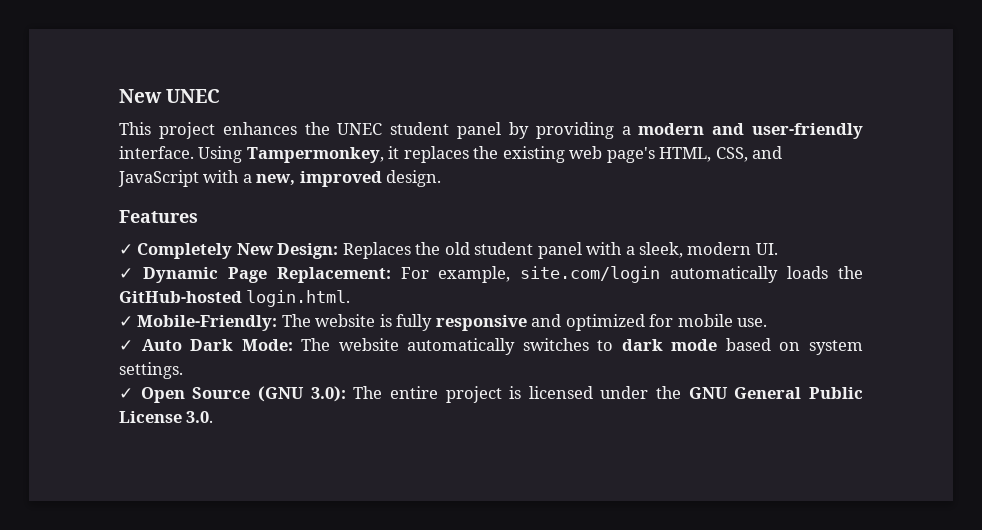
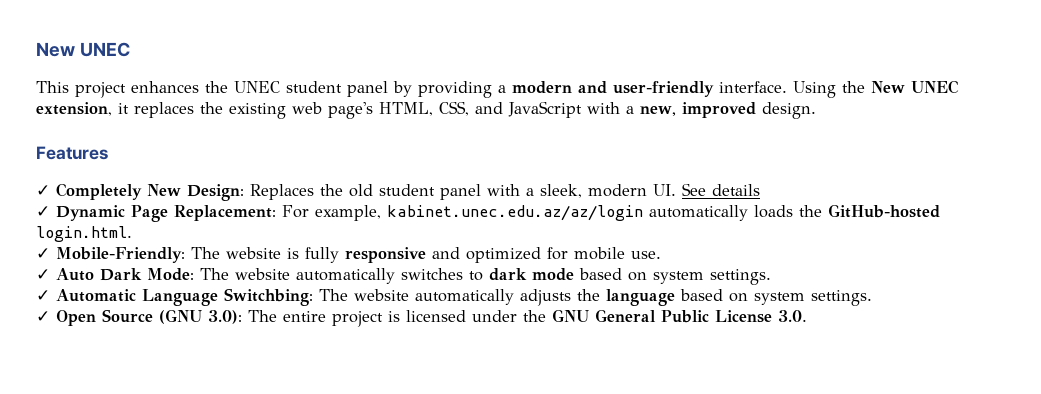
- Using Tampermonkey, it replaces the existing web page's HTML, CSS, and JavaScript with a new, improved design.
+ Using the New UNEC extension, it replaces the existing web page's HTML, CSS, and JavaScript with a new, improved design.
- ✓ Completely New Design: Replaces the old student panel with a sleek, modern UI.
+ ✓ Completely New Design: Replaces the old student panel with a sleek, modern UI. See details
- ✓ Dynamic Page Replacement: For example, site.com/login automatically loads the GitHub-hosted login.html.
+ ✓ Dynamic Page Replacement: For example, kabinet.unec.edu.az/az/login automatically loads the GitHub-hosted login.html.
+ ✓ Automatic Language Switchbing: The website automatically adjusts the language based on system settings.

